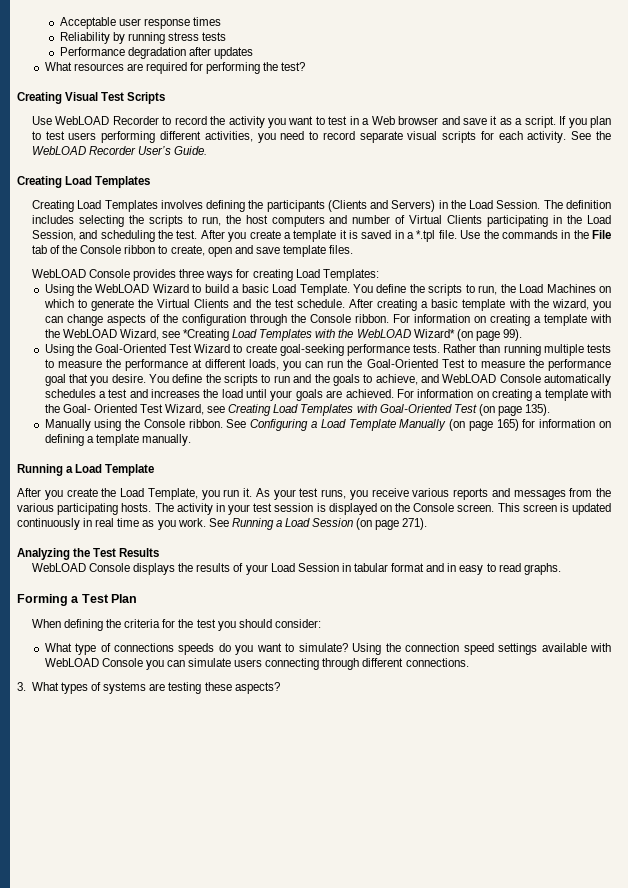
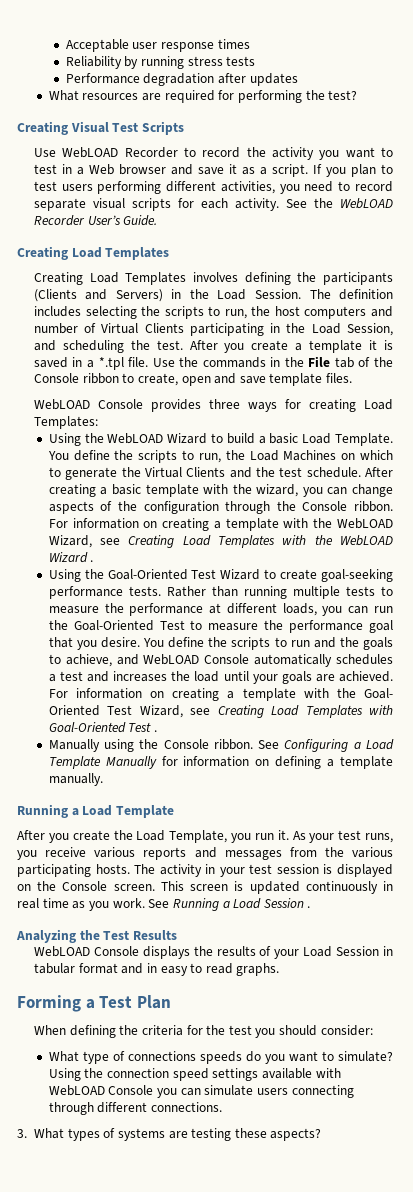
- For information on creating a template with the WebLOAD Wizard, see *Creating Load Templates with the WebLOAD Wizard* (on page 99).
+ For information on creating a template with the WebLOAD Wizard, see Creating Load Templates with the WebLOAD Wizard .
- For information on creating a template with the Goal- Oriented Test Wizard, see Creating Load Templates with Goal-Oriented Test (on page 135).
+ For information on creating a template with the Goal- Oriented Test Wizard, see Creating Load Templates with Goal-Oriented Test .
- See Configuring a Load Template Manually (on page 165) for information on defining a template manually.
+ See Configuring a Load Template Manually for information on defining a template manually.
- See Running a Load Session (on page 271).
+ See Running a Load Session .

